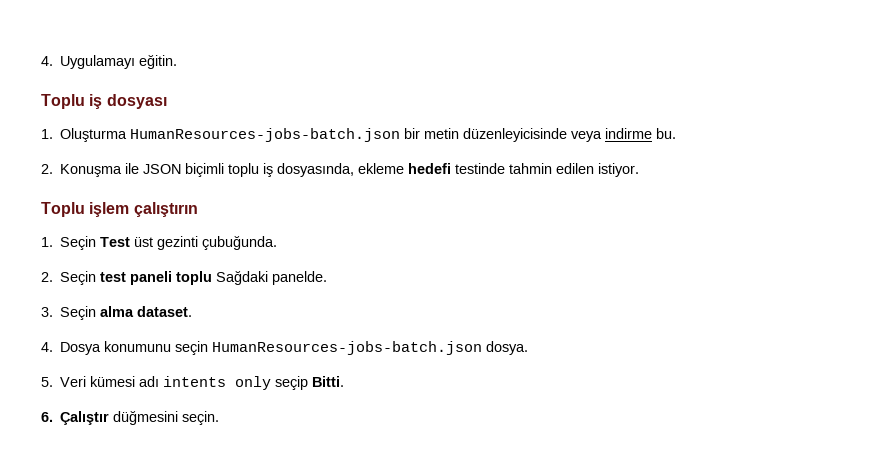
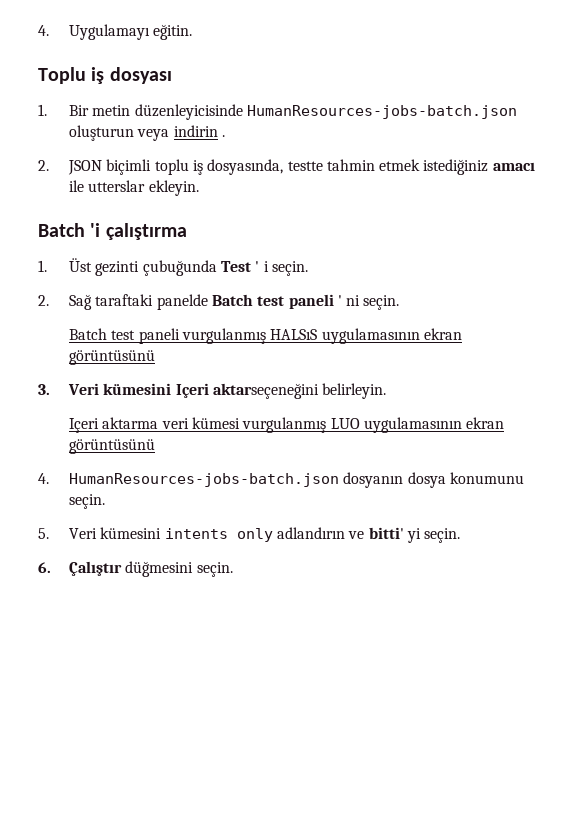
- 1. Oluşturma HumanResources-jobs-batch.json bir metin düzenleyicisinde veya indirme bu.
- 2. Konuşma ile JSON biçimli toplu iş dosyasında, ekleme hedefi testinde tahmin edilen istiyor.
- Toplu işlem çalıştırın
- 1. Seçin Test üst gezinti çubuğunda.
- 2. Seçin test paneli toplu Sağdaki panelde.
- 3. Seçin alma dataset.
- 4. Dosya konumunu seçin HumanResources-jobs-batch.json dosya.
- 5. Veri kümesi adı intents only seçip Bitti.
+ 1. Bir metin düzenleyicisinde HumanResources-jobs-batch.json oluşturun veya indirin .
+ 2. JSON biçimli toplu iş dosyasında, testte tahmin etmek istediğiniz amacı ile utterslar ekleyin.
+ Batch 'i çalıştırma
+ 1. Üst gezinti çubuğunda Test ' i seçin.
+ 2. Sağ taraftaki panelde Batch test paneli ' ni seçin.
+ Batch test paneli vurgulanmış HALSıS uygulamasının ekran görüntüsünü
+ 3. Veri kümesini Içeri aktarseçeneğini belirleyin.
+ Içeri aktarma veri kümesi vurgulanmış LUO uygulamasının ekran görüntüsünü
+ 4. HumanResources-jobs-batch.json dosyanın dosya konumunu seçin.
+ 5. Veri kümesini intents only adlandırın ve bitti' yi seçin.

